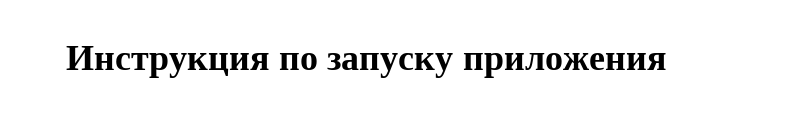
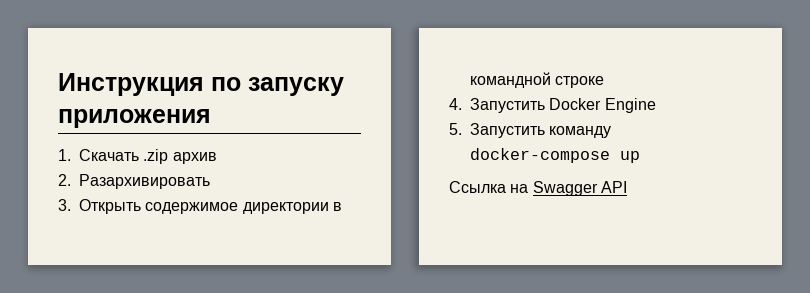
+ 1. Скачать .zip архив
+ 2. Разархивировать
+ 3. Открыть содержимое директории в командной строке
+ 4. Запустить Docker Engine
+ 5. Запустить команду docker-compose up
+ Ссылка на Swagger API

